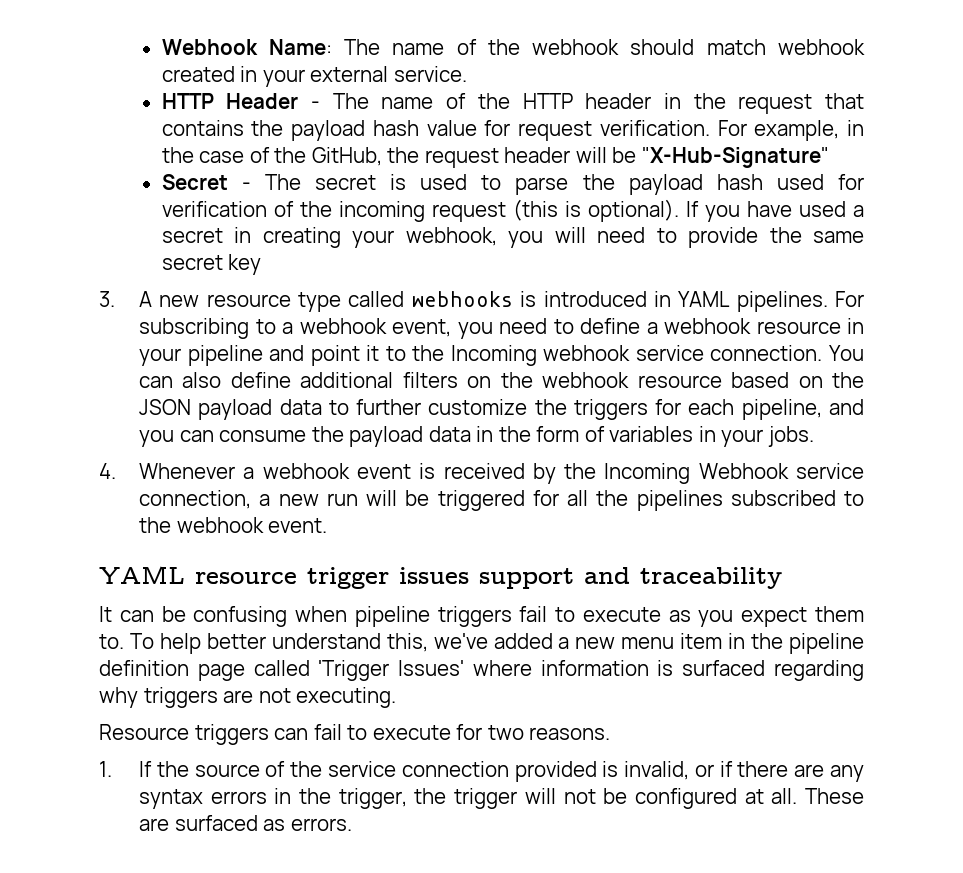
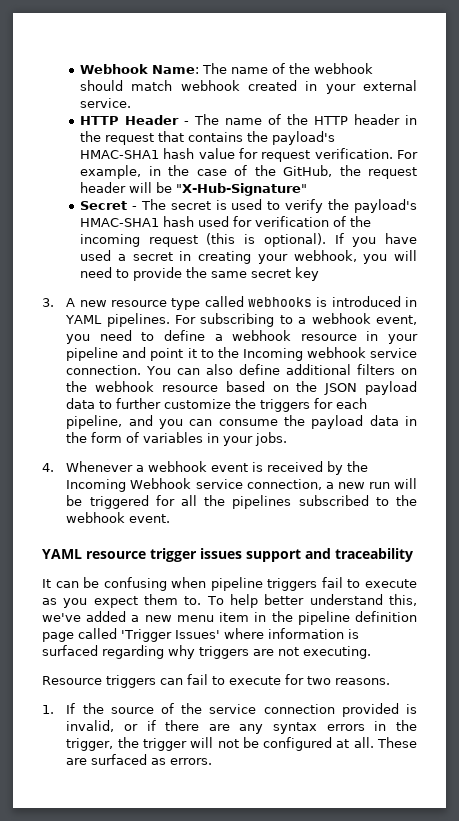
- HTTP Header - The name of the HTTP header in the request that contains the payload hash value for request verification.
+ HTTP Header - The name of the HTTP header in the request that contains the payload's HMAC-SHA1 hash value for request verification.
- Secret - The secret is used to parse the payload hash used for verification of the incoming request (this is optional).
+ Secret - The secret is used to verify the payload's HMAC-SHA1 hash used for verification of the incoming request (this is optional).

